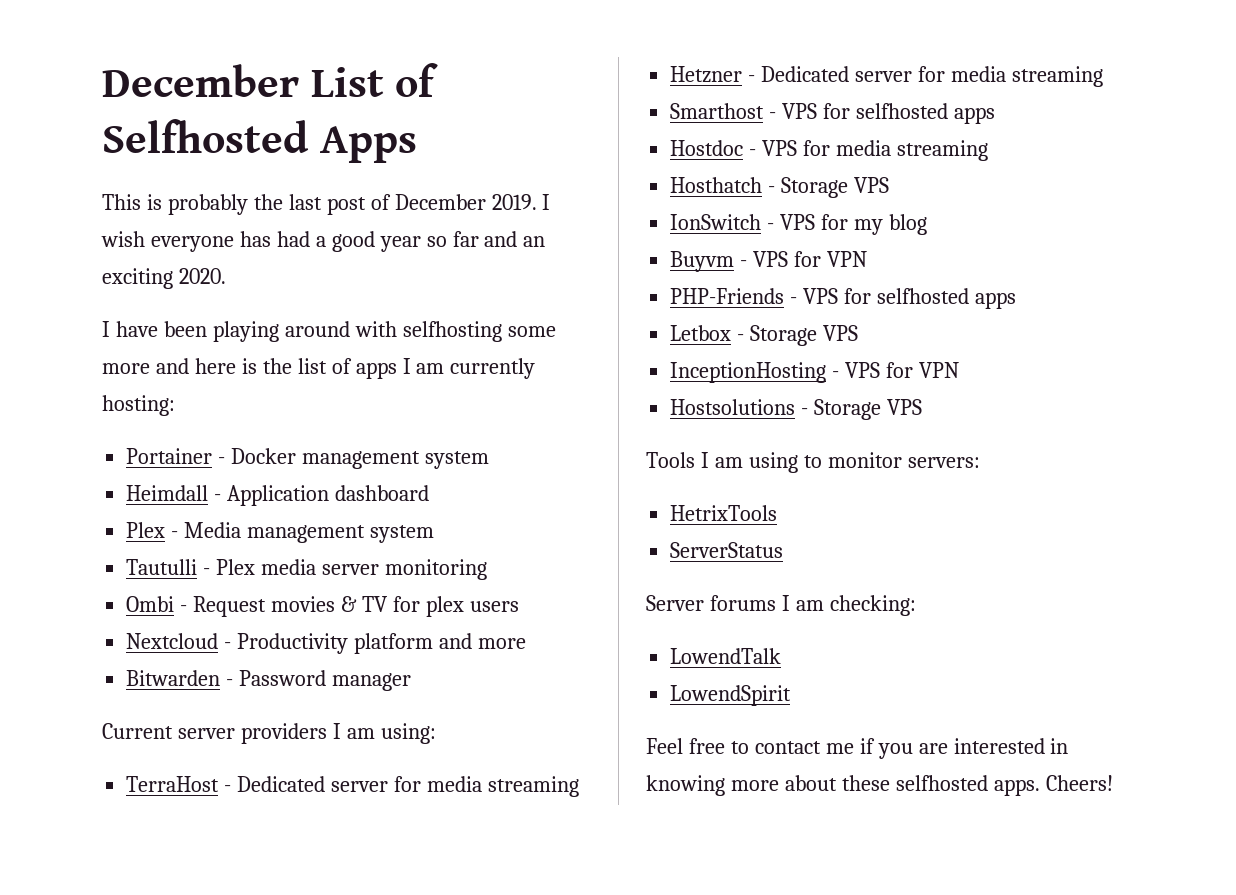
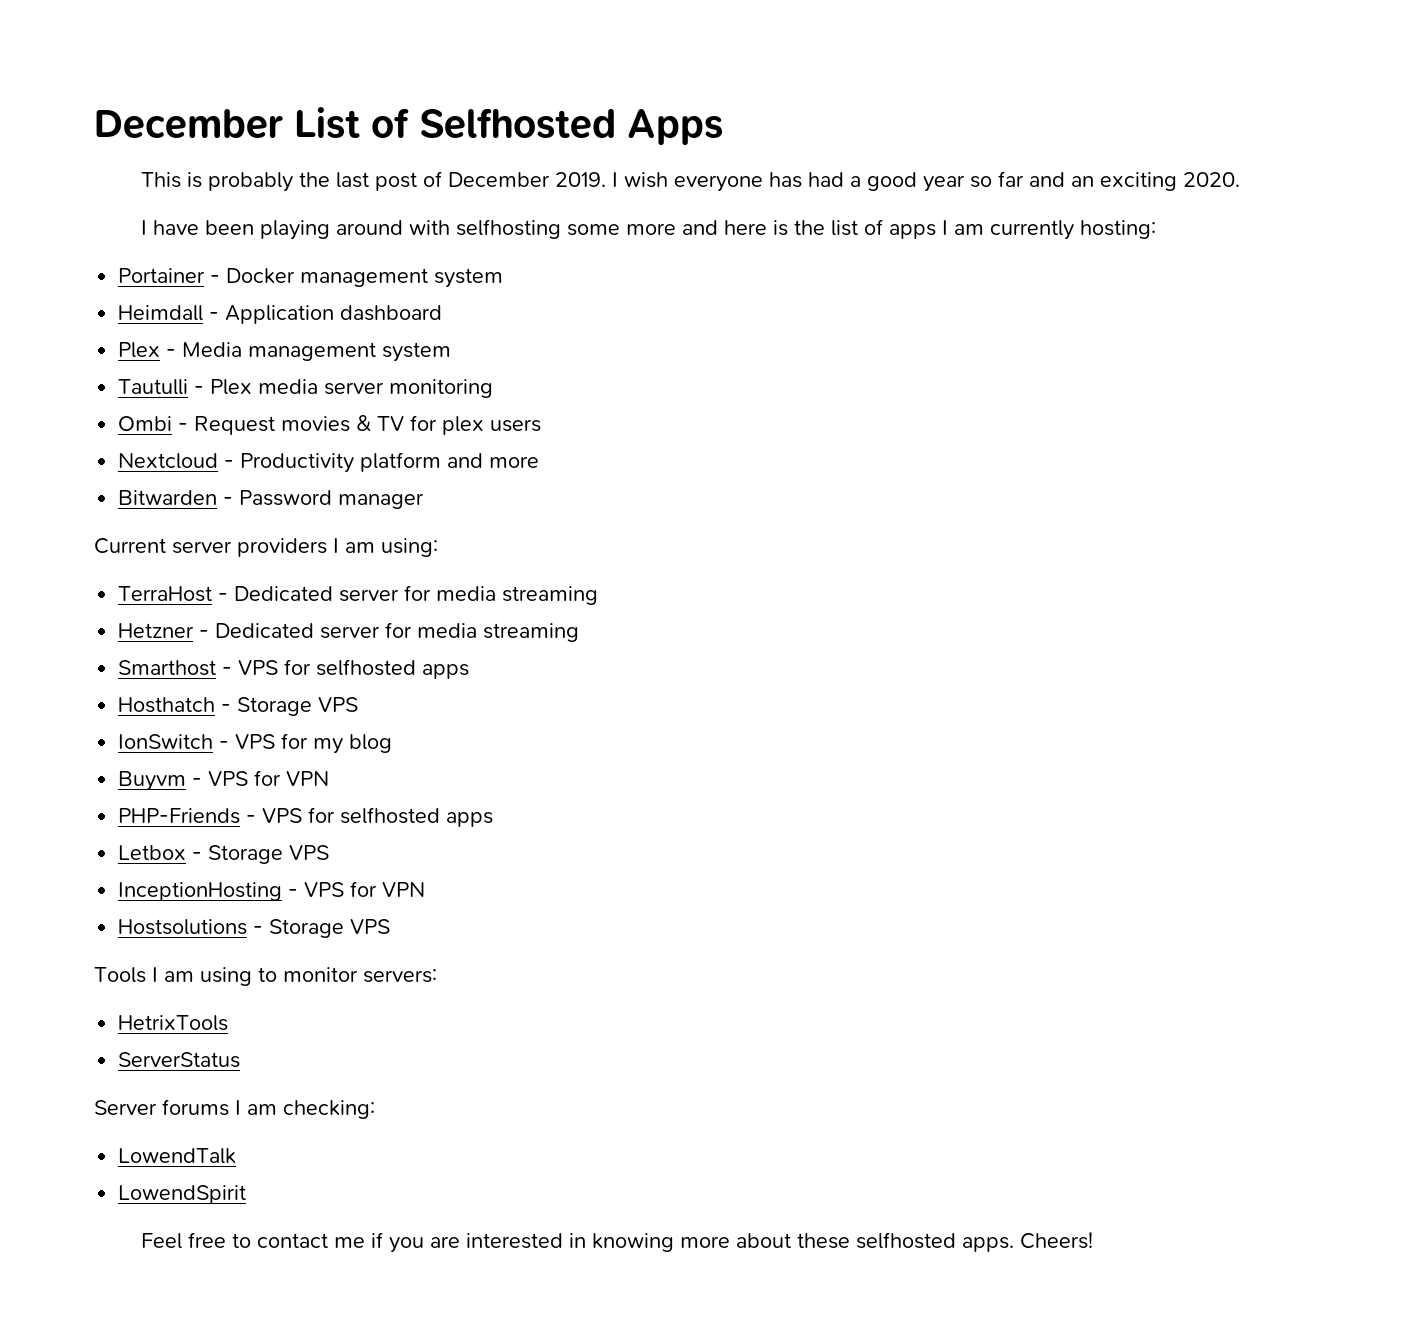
- Hostdoc - VPS for media streaming

